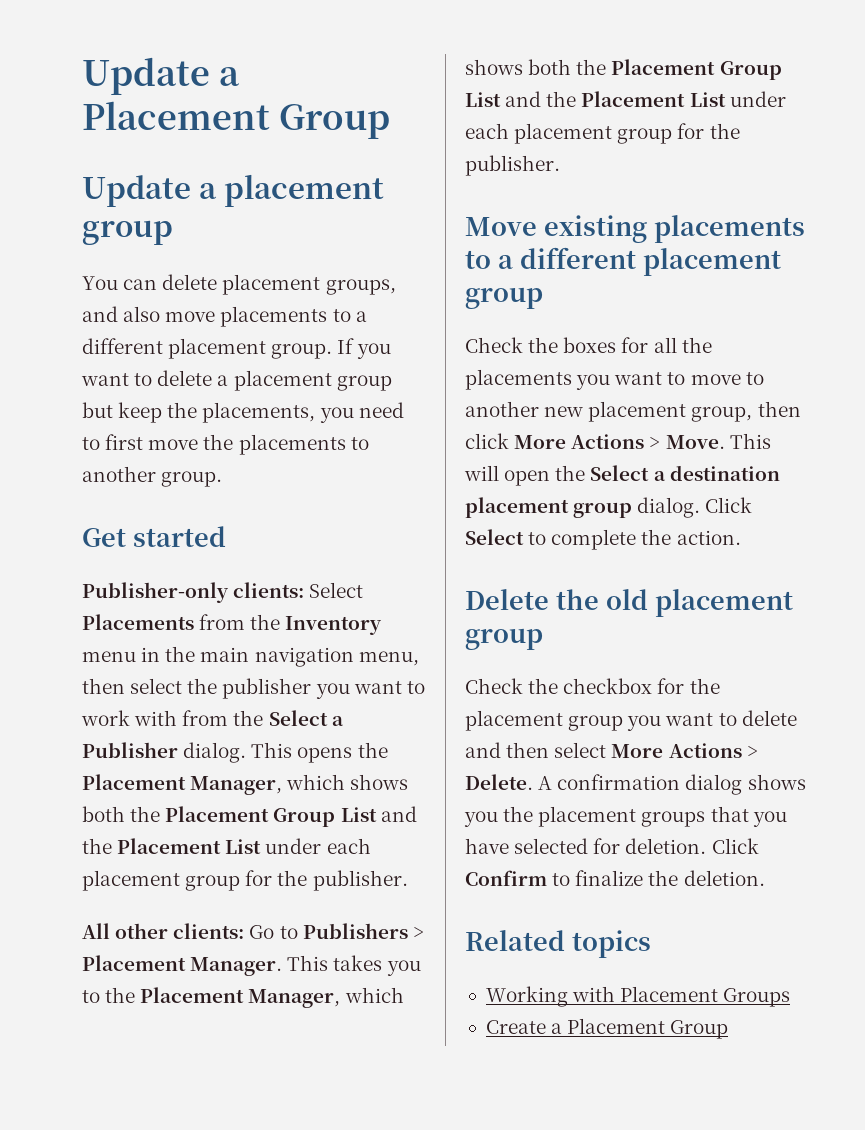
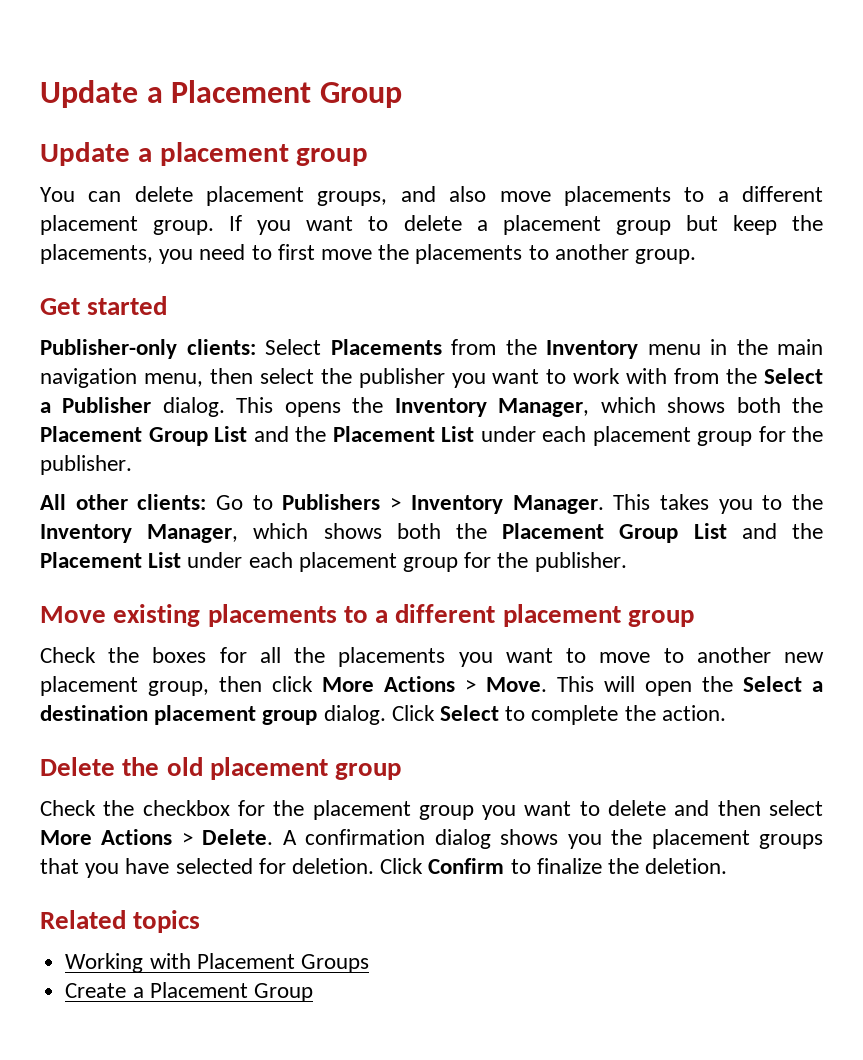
- This opens the Placement Manager, which shows both the Placement Group List and the Placement List under each placement group for the publisher.
+ This opens the Inventory Manager, which shows both the Placement Group List and the Placement List under each placement group for the publisher.
- All other clients: Go to Publishers > Placement Manager.
+ All other clients: Go to Publishers > Inventory Manager.
- This takes you to the Placement Manager, which shows both the Placement Group List and the Placement List under each placement group for the publisher.
+ This takes you to the Inventory Manager, which shows both the Placement Group List and the Placement List under each placement group for the publisher.

